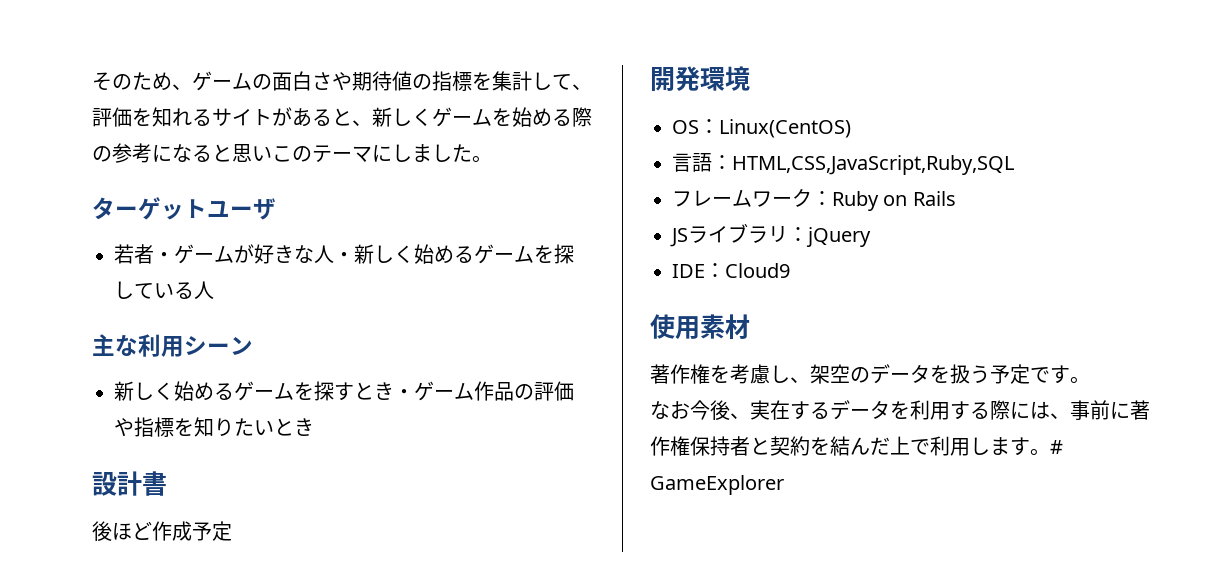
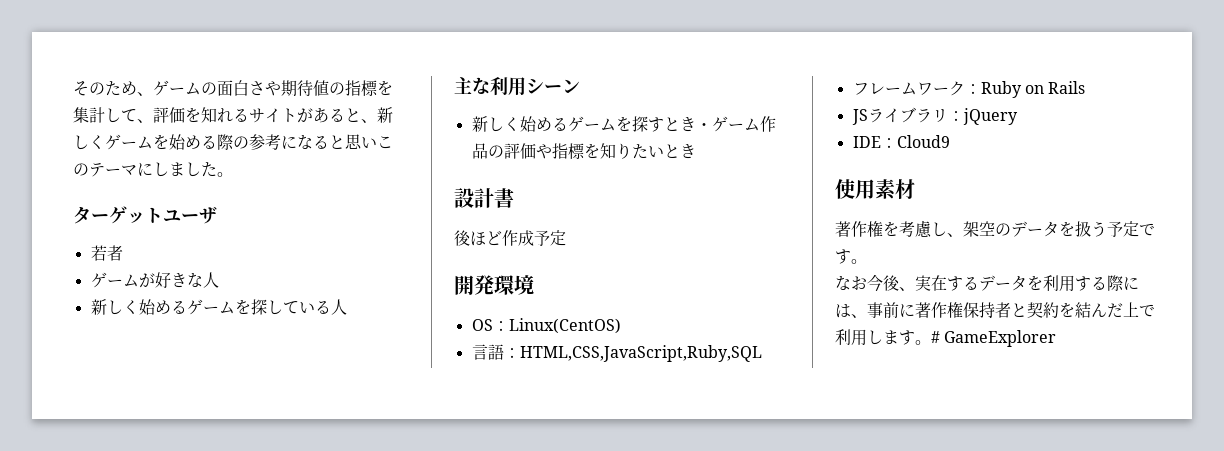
- 若者・ゲームが好きな人・新しく始めるゲームを探している人
+ 若者
+ ゲームが好きな人
+ 新しく始めるゲームを探している人

